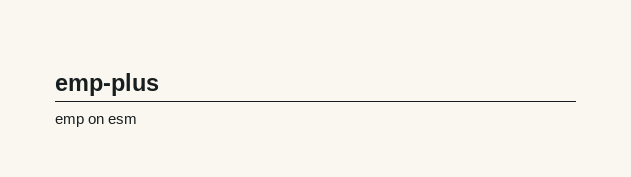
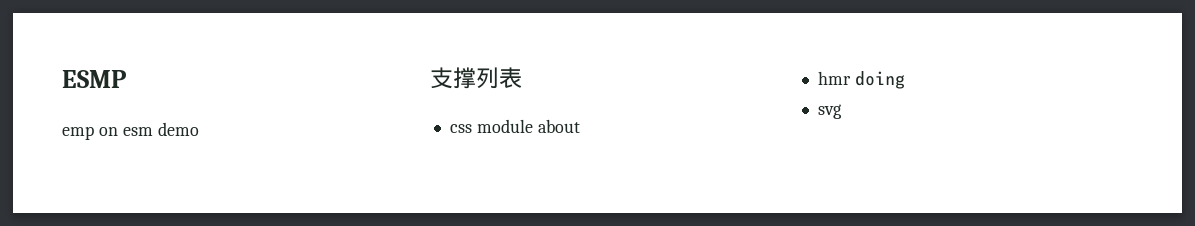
- emp-plus
+ ESMP
- emp on esm
+ emp on esm demo
+ 支撑列表
+ css module about
+ hmr doing
+ svg

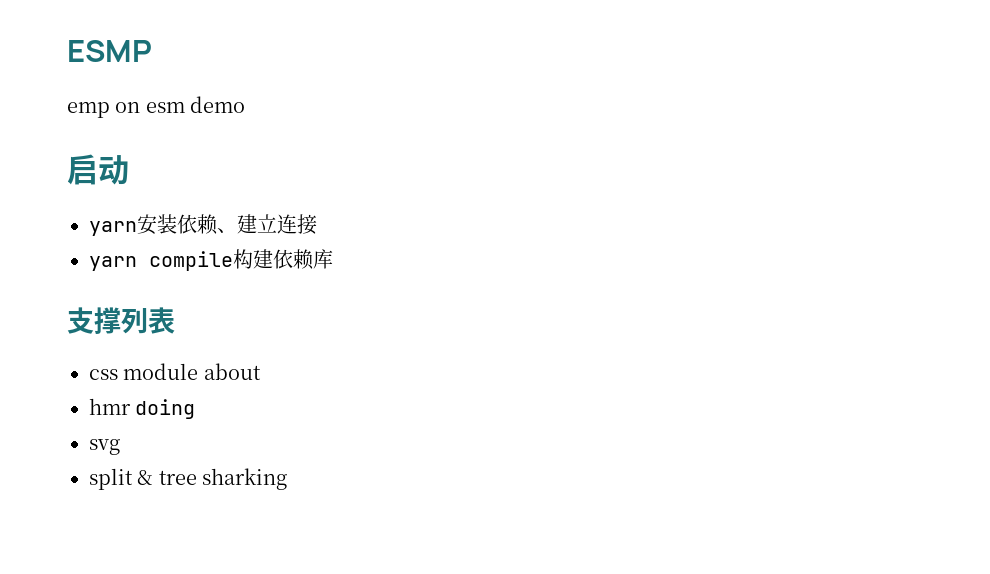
+ 启动
+ yarn安装依赖、建立连接
+ yarn compile构建依赖库
+ split & tree sharking

